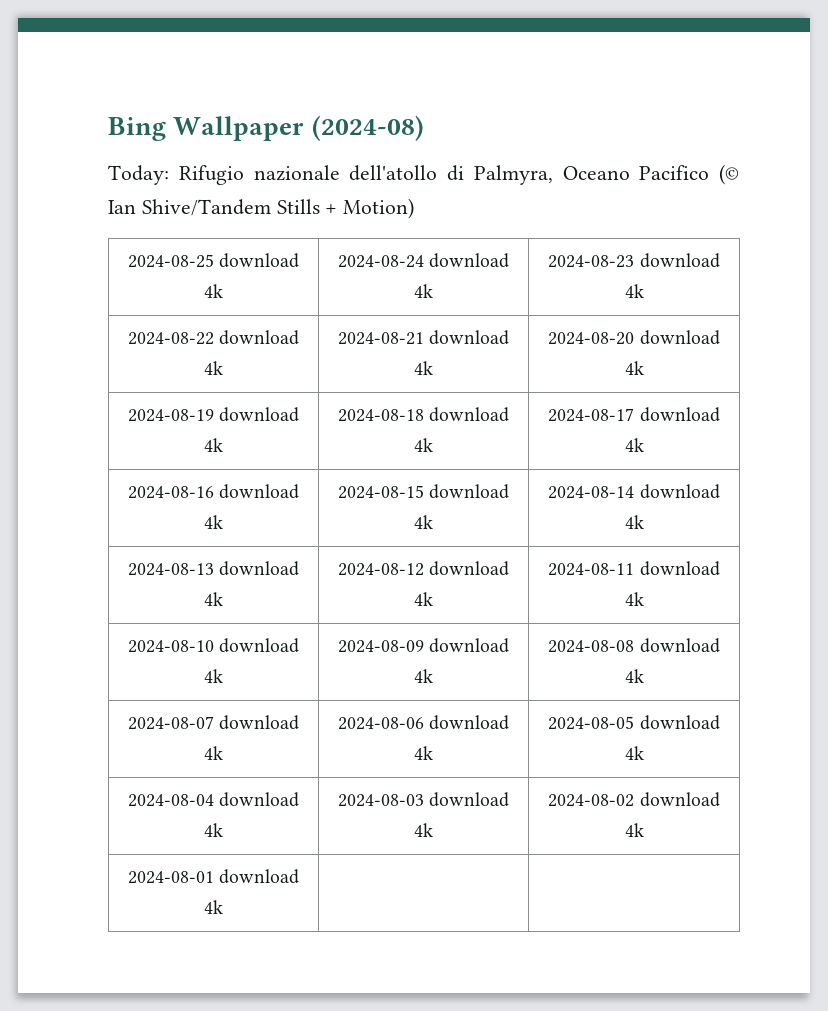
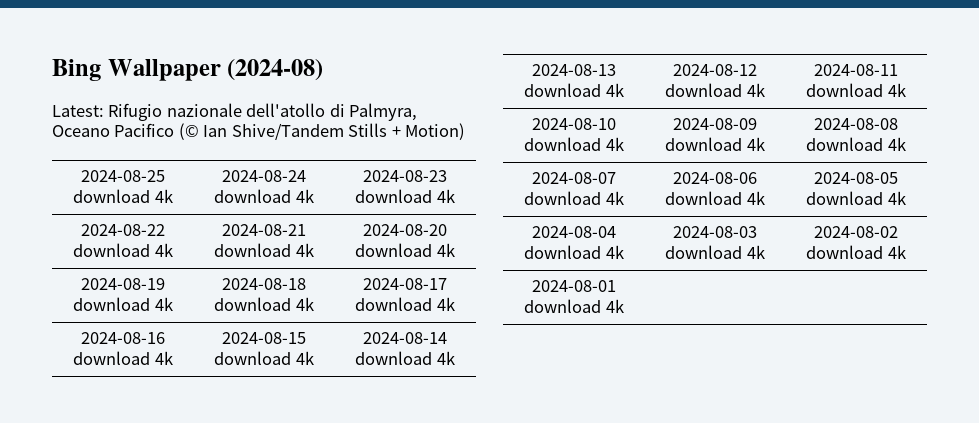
- Today: Rifugio nazionale dell'atollo di Palmyra, Oceano Pacifico (© Ian Shive/Tandem Stills + Motion)
+ Latest: Rifugio nazionale dell'atollo di Palmyra, Oceano Pacifico (© Ian Shive/Tandem Stills + Motion)

